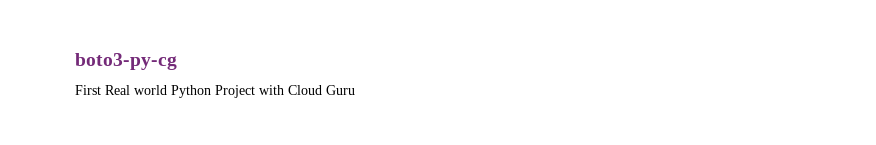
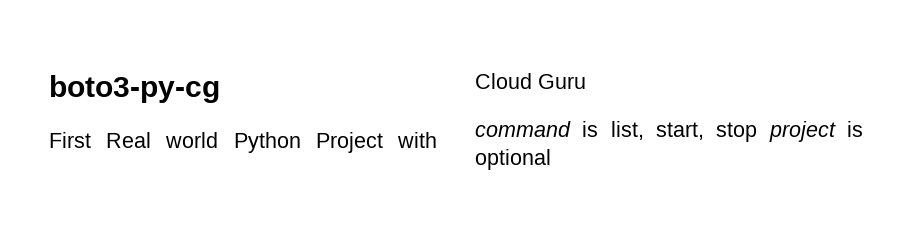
+ command is list, start, stop project is optional

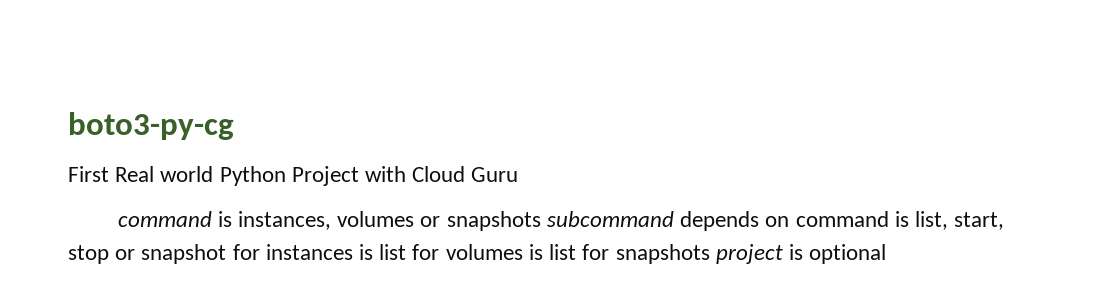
- command is list, start, stop project is optional
+ command is instances, volumes or snapshots subcommand depends on command is list, start, stop or snapshot for instances is list for volumes is list for snapshots project is optional

